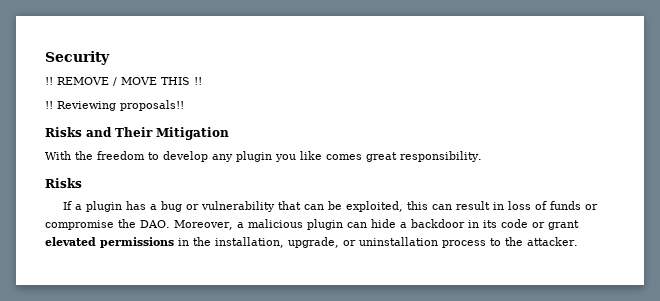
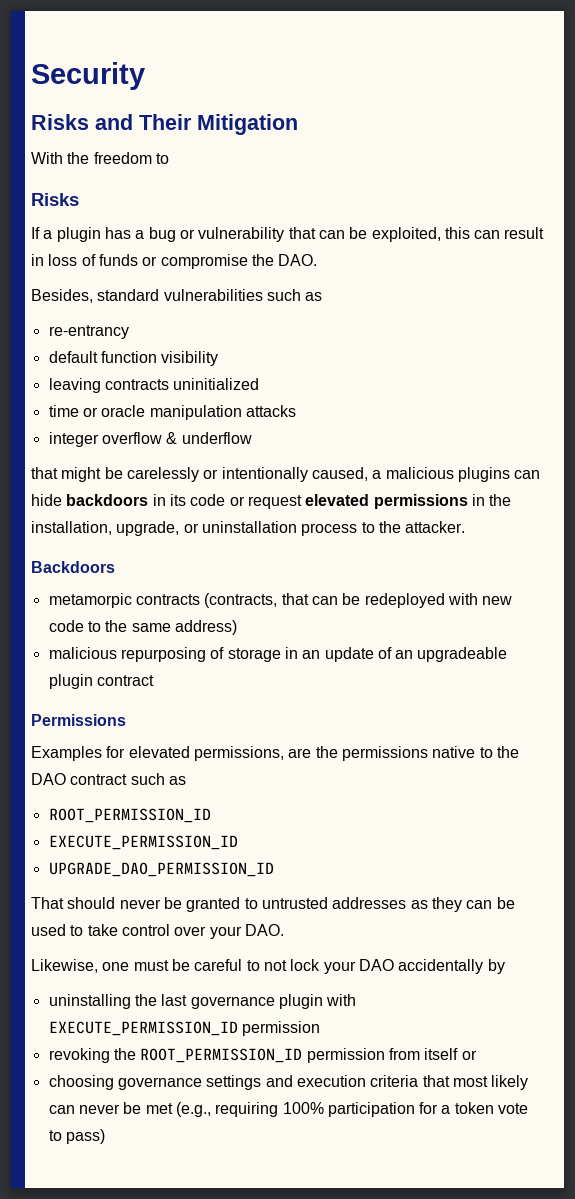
- !! REMOVE / MOVE THIS !!
- !! Reviewing proposals!!
- With the freedom to develop any plugin you like comes great responsibility.
+ With the freedom to
- If a plugin has a bug or vulnerability that can be exploited, this can result in loss of funds or compromise the DAO. Moreover, a malicious plugin can hide a backdoor in its code or grant elevated permissions in the installation, upgrade, or uninstallation process to the attacker.
+ If a plugin has a bug or vulnerability that can be exploited, this can result in loss of funds or compromise the DAO.
+ Besides, standard vulnerabilities such as
+ re-entrancy
+ default function visibility
+ leaving contracts uninitialized
+ time or oracle manipulation attacks
+ integer overflow & underflow
+ that might be carelessly or intentionally caused, a malicious plugins can hide backdoors in its code or request elevated permissions in the installation, upgrade, or uninstallation process to the attacker.
+ Backdoors
+ metamorpic contracts (contracts, that can be redeployed with new code to the same address)
+ malicious repurposing of storage in an update of an upgradeable plugin contract
+ Permissions
+ Examples for elevated permissions, are the permissions native to the DAO contract such as
+ ROOT_PERMISSION_ID
+ EXECUTE_PERMISSION_ID
+ UPGRADE_DAO_PERMISSION_ID
+ That should never be granted to untrusted addresses as they can be used to take control over your DAO.
+ Likewise, one must be careful to not lock your DAO accidentally by
+ uninstalling the last governance plugin with EXECUTE_PERMISSION_ID permission
+ revoking the ROOT_PERMISSION_ID permission from itself or
+ choosing governance settings and execution criteria that most likely can never be met (e.g., requiring 100% participation for a token vote to pass)

